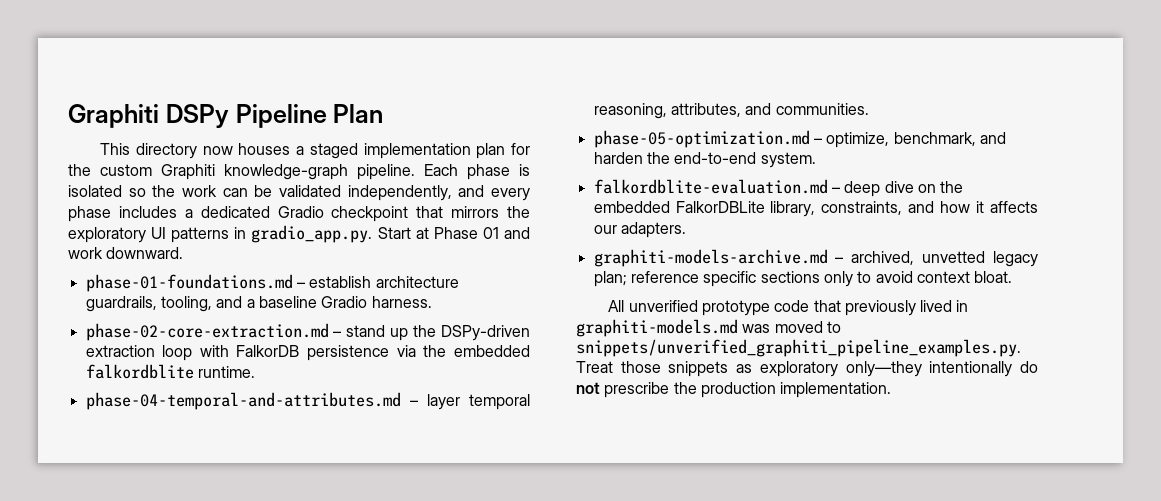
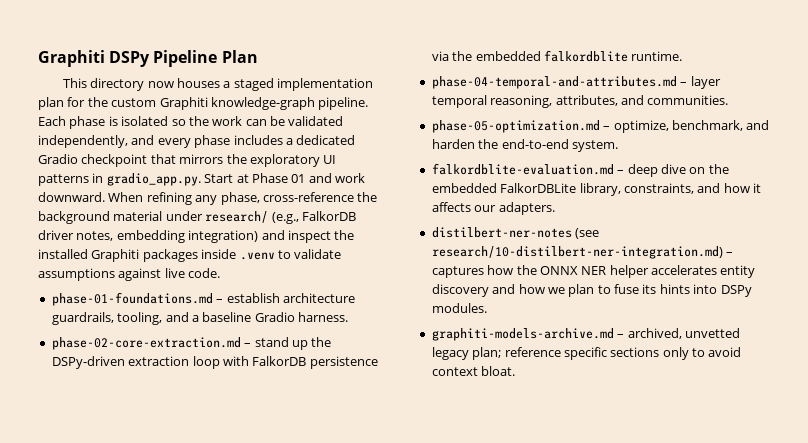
+ When refining any phase, cross-reference the background material under research/ (e.g., FalkorDB driver notes, embedding integration) and inspect the installed Graphiti packages inside .venv to validate assumptions against live code.
+ distilbert-ner-notes (see research/10-distilbert-ner-integration.md) – captures how the ONNX NER helper accelerates entity discovery and how we plan to fuse its hints into DSPy modules.
- All unverified prototype code that previously lived in graphiti-models.md was moved to snippets/unverified_graphiti_pipeline_examples.py. Treat those snippets as exploratory only—they intentionally do not prescribe the production implementation.

